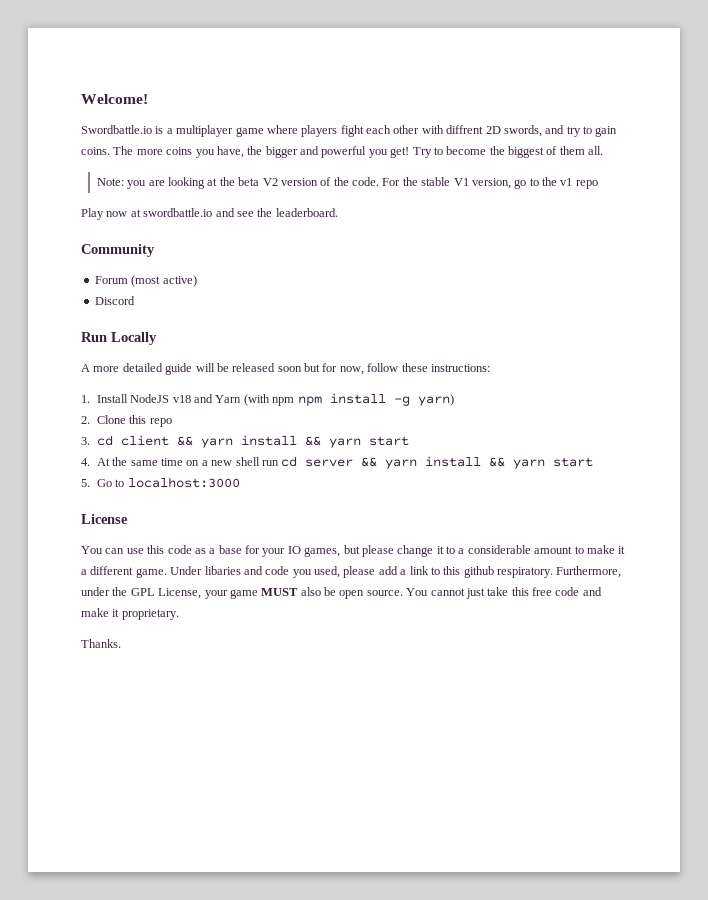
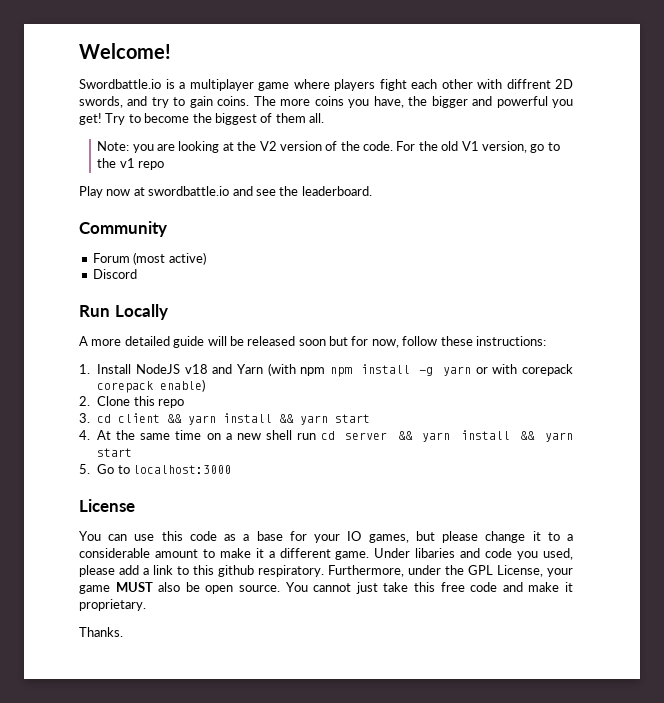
- Note: you are looking at the beta V2 version of the code.
+ Note: you are looking at the V2 version of the code.
- For the stable V1 version, go to the v1 repo
+ For the old V1 version, go to the v1 repo
- 1. Install NodeJS v18 and Yarn (with npm npm install -g yarn)
+ 1. Install NodeJS v18 and Yarn (with npm npm install -g yarn or with corepack corepack enable)

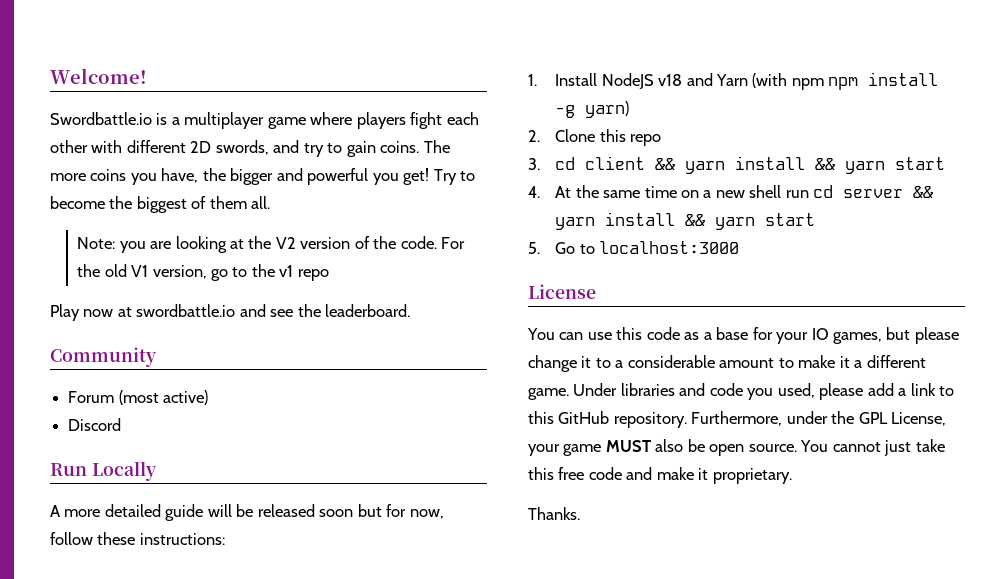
- Swordbattle.io is a multiplayer game where players fight each other with diffrent 2D swords, and try to gain coins.
+ Swordbattle.io is a multiplayer game where players fight each other with different 2D swords, and try to gain coins.
- 1. Install NodeJS v18 and Yarn (with npm npm install -g yarn or with corepack corepack enable)
+ 1. Install NodeJS v18 and Yarn (with npm npm install -g yarn)
- Under libaries and code you used, please add a link to this github respiratory.
+ Under libraries and code you used, please add a link to this GitHub repository.

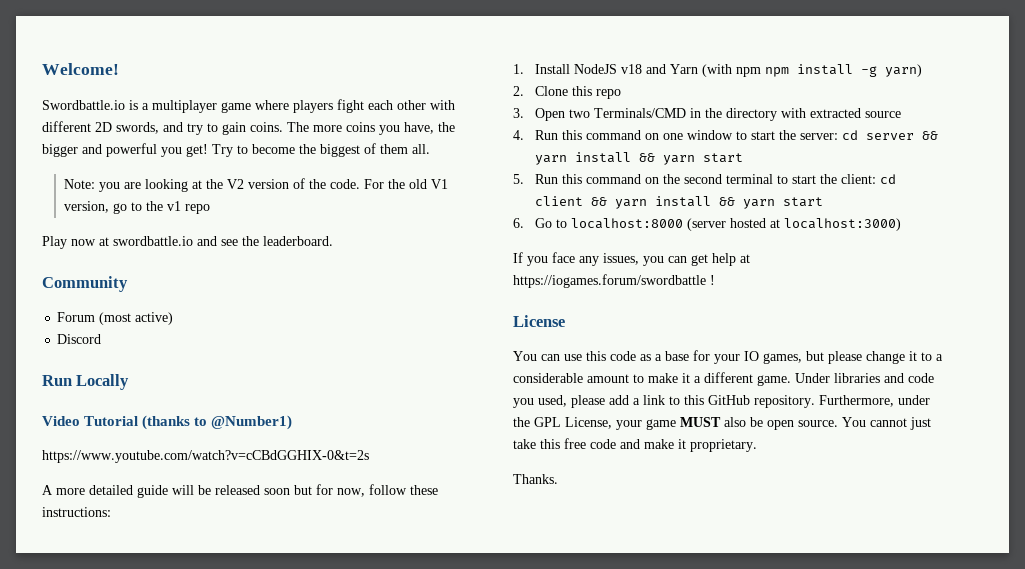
+ Video Tutorial (thanks to @Number1)
+ https://www.youtube.com/watch?v=cCBdGGHIX-0&t=2s
- 3. cd client && yarn install && yarn start
+ 3. Open two Terminals/CMD in the directory with extracted source
+ 4. Run this command on one window to start the server: cd server && yarn install && yarn start
+ 5. Run this command on the second terminal to start the client: cd client && yarn install && yarn start
- 4. At the same time on a new shell run cd server && yarn install && yarn start
- 5. Go to localhost:3000
+ 6. Go to localhost:8000 (server hosted at localhost:3000)
+ If you face any issues, you can get help at https://iogames.forum/swordbattle !

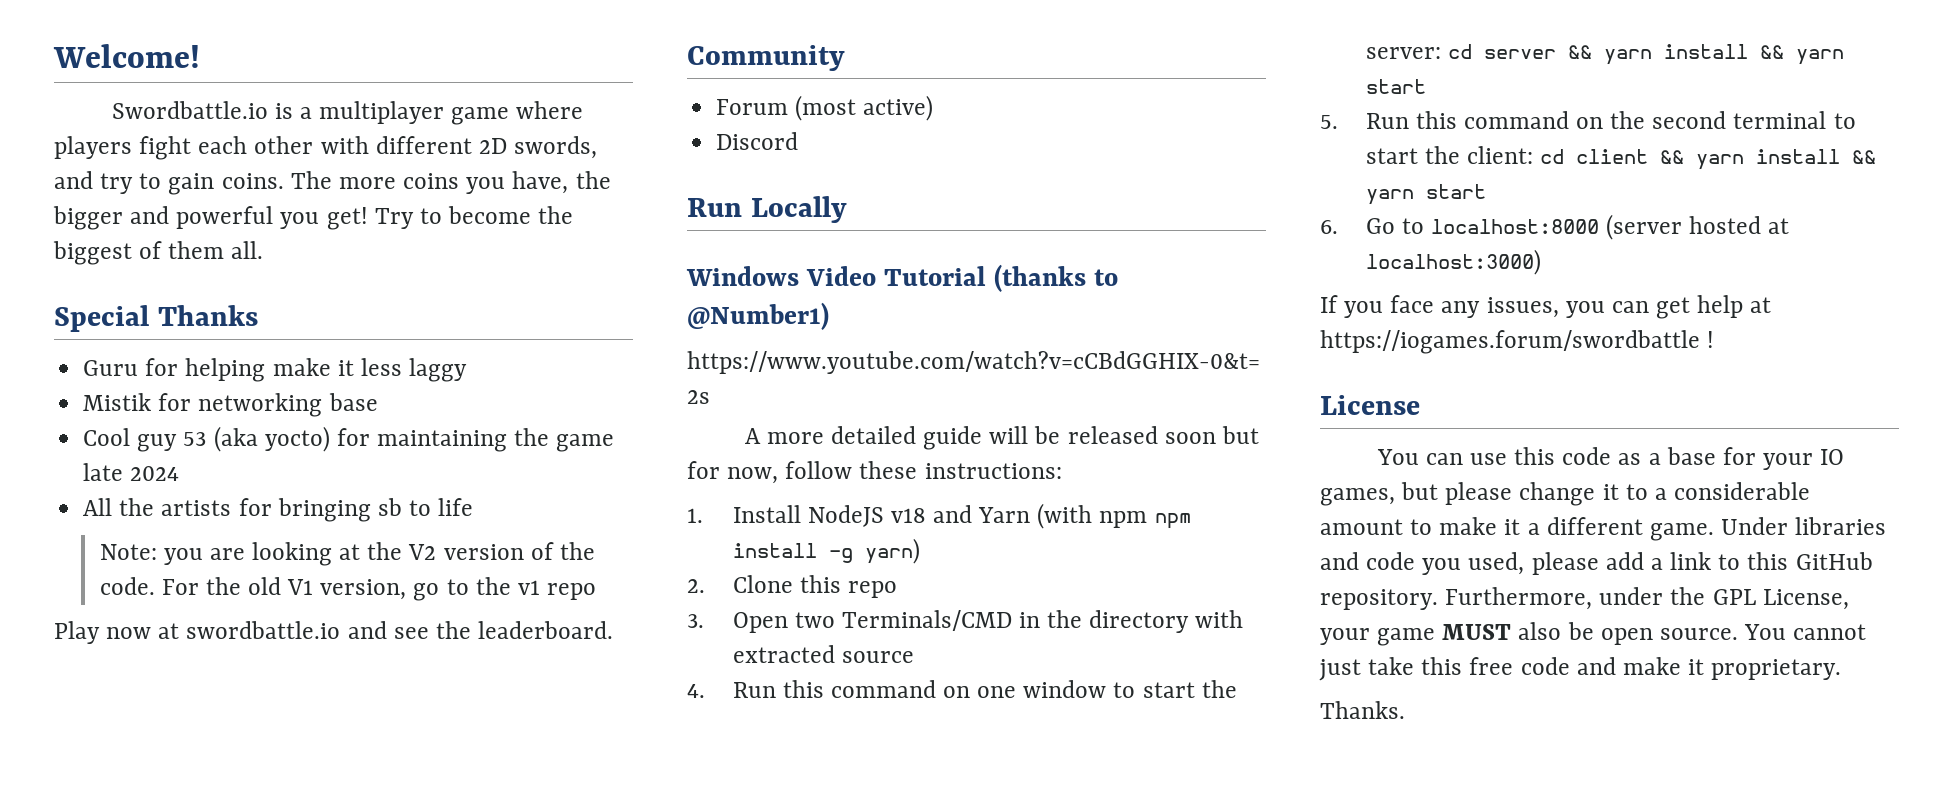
+ Special Thanks
+ Guru for helping make it less laggy
+ Mistik for networking base
+ Cool guy 53 (aka yocto) for maintaining the game late 2024
+ All the artists for bringing sb to life
- Video Tutorial (thanks to @Number1)
+ Windows Video Tutorial (thanks to @Number1)

